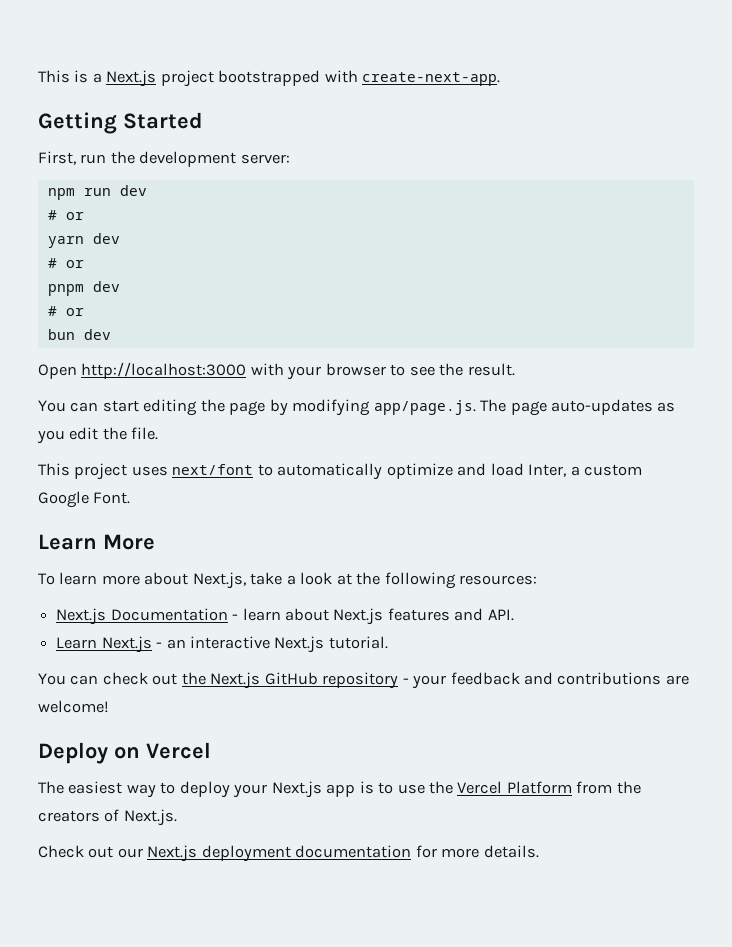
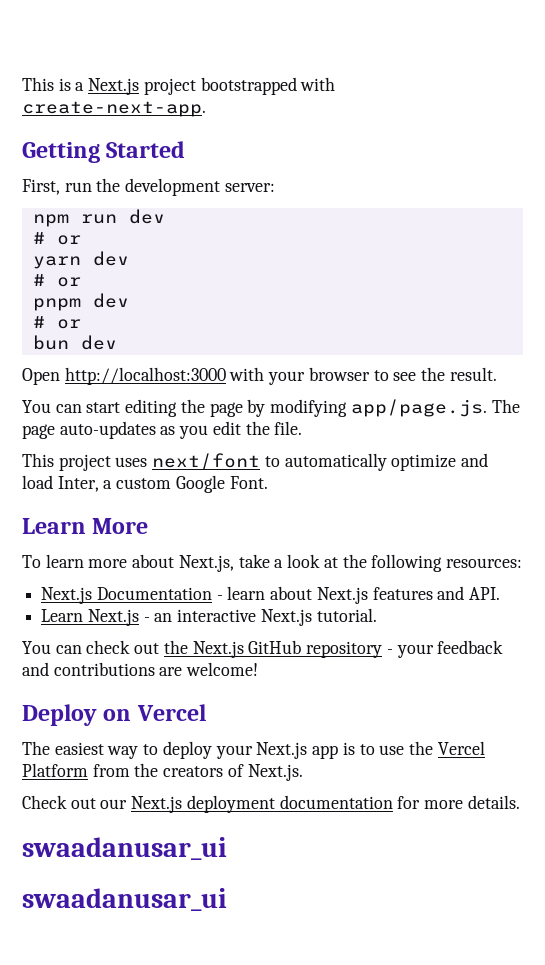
  Check out our Next.js deployment documentation for more details.
+ swaadanusar_ui
+ swaadanusar_ui

